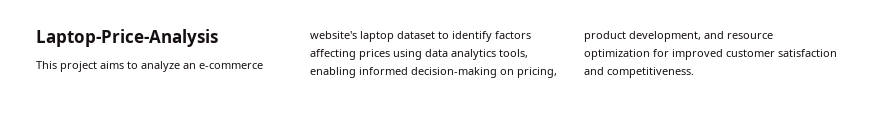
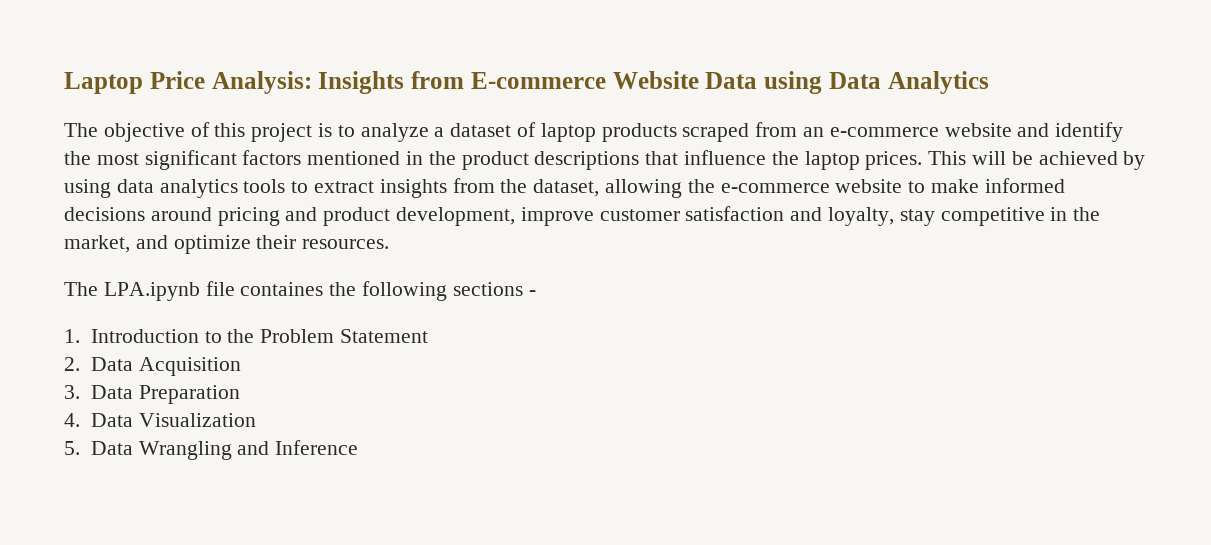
- Laptop-Price-Analysis
- This project aims to analyze an e-commerce website's laptop dataset to identify factors affecting prices using data analytics tools, enabling informed decision-making on pricing, product development, and resource optimization for improved customer satisfaction and competitiveness.
+ Laptop Price Analysis: Insights from E-commerce Website Data using Data Analytics
+ The objective of this project is to analyze a dataset of laptop products scraped from an e-commerce website and identify the most significant factors mentioned in the product descriptions that influence the laptop prices. This will be achieved by using data analytics tools to extract insights from the dataset, allowing the e-commerce website to make informed decisions around pricing and product development, improve customer satisfaction and loyalty, stay competitive in the market, and optimize their resources.
+ The LPA.ipynb file containes the following sections -
+ 1. Introduction to the Problem Statement
+ 2. Data Acquisition
+ 3. Data Preparation
+ 4. Data Visualization
+ 5. Data Wrangling and Inference

